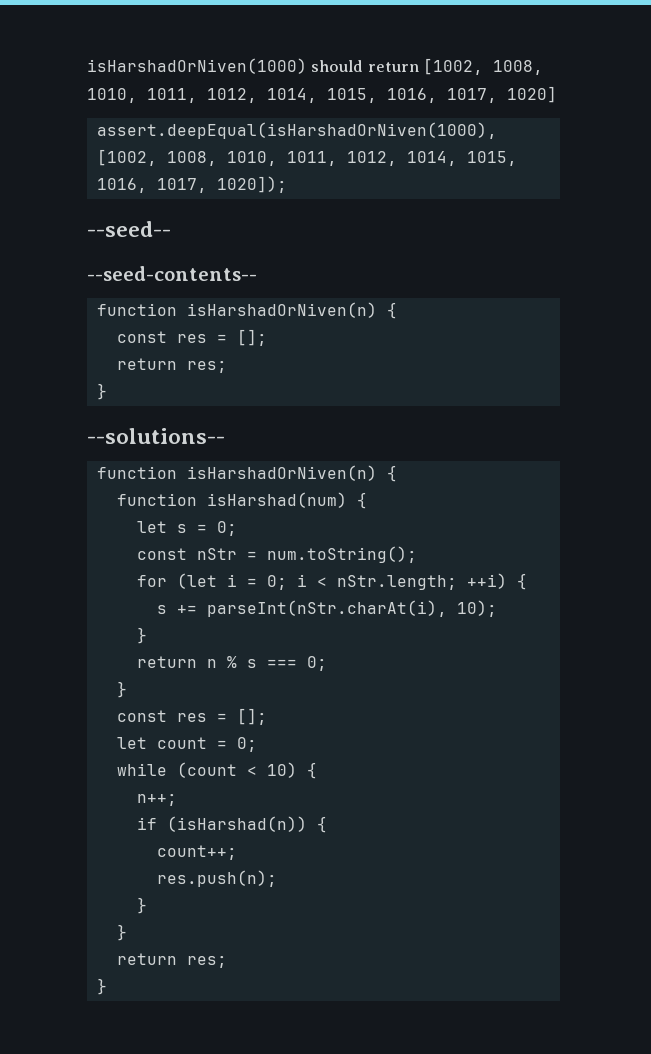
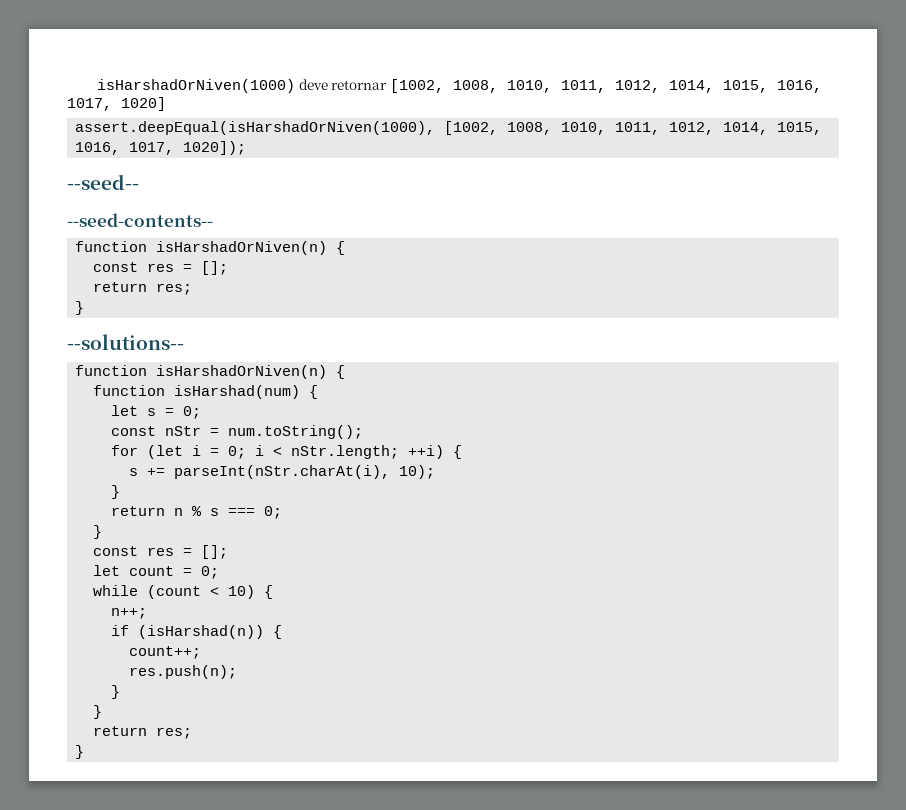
- isHarshadOrNiven(1000) should return [1002, 1008, 1010, 1011, 1012, 1014, 1015, 1016, 1017, 1020]
+ isHarshadOrNiven(1000) deve retornar [1002, 1008, 1010, 1011, 1012, 1014, 1015, 1016, 1017, 1020]

